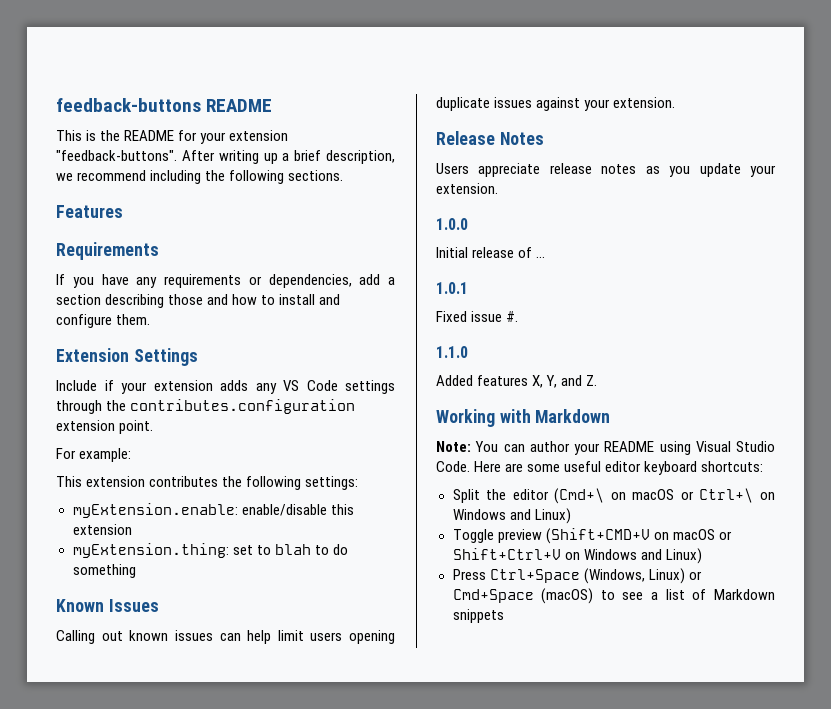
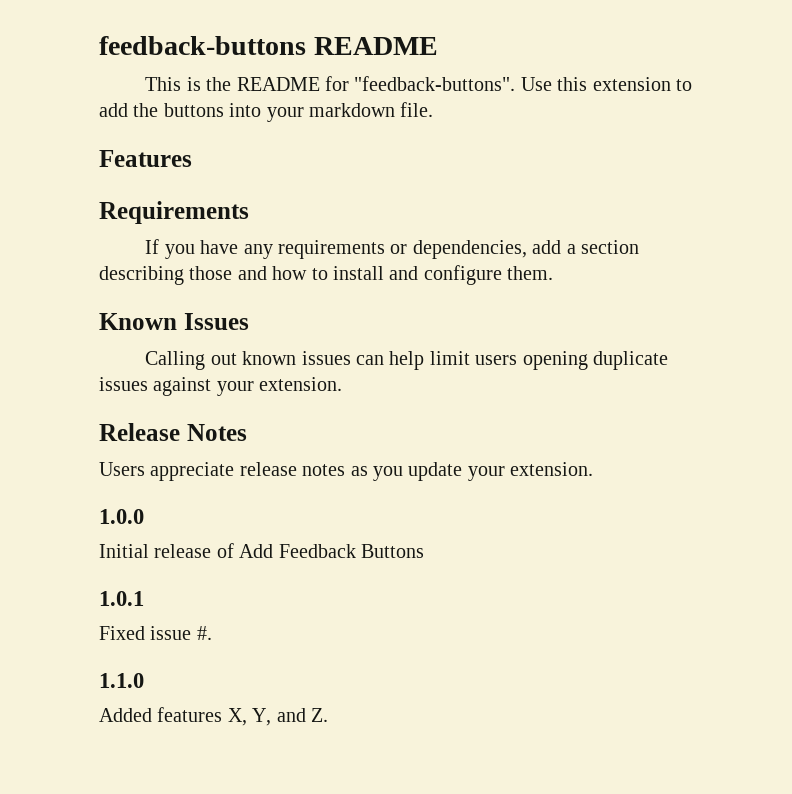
- This is the README for your extension "feedback-buttons". After writing up a brief description, we recommend including the following sections.
+ This is the README for "feedback-buttons". Use this extension to add the buttons into your markdown file.
- Extension Settings
- Include if your extension adds any VS Code settings through the contributes.configuration extension point.
- For example:
- This extension contributes the following settings:
- myExtension.enable: enable/disable this extension
- myExtension.thing: set to blah to do something
- Initial release of ...
+ Initial release of Add Feedback Buttons
- Working with Markdown
- Note: You can author your README using Visual Studio Code. Here are some useful editor keyboard shortcuts:
- Split the editor (Cmd+\ on macOS or Ctrl+\ on Windows and Linux)
- Toggle preview (Shift+CMD+V on macOS or Shift+Ctrl+V on Windows and Linux)
- Press Ctrl+Space (Windows, Linux) or Cmd+Space (macOS) to see a list of Markdown snippets

